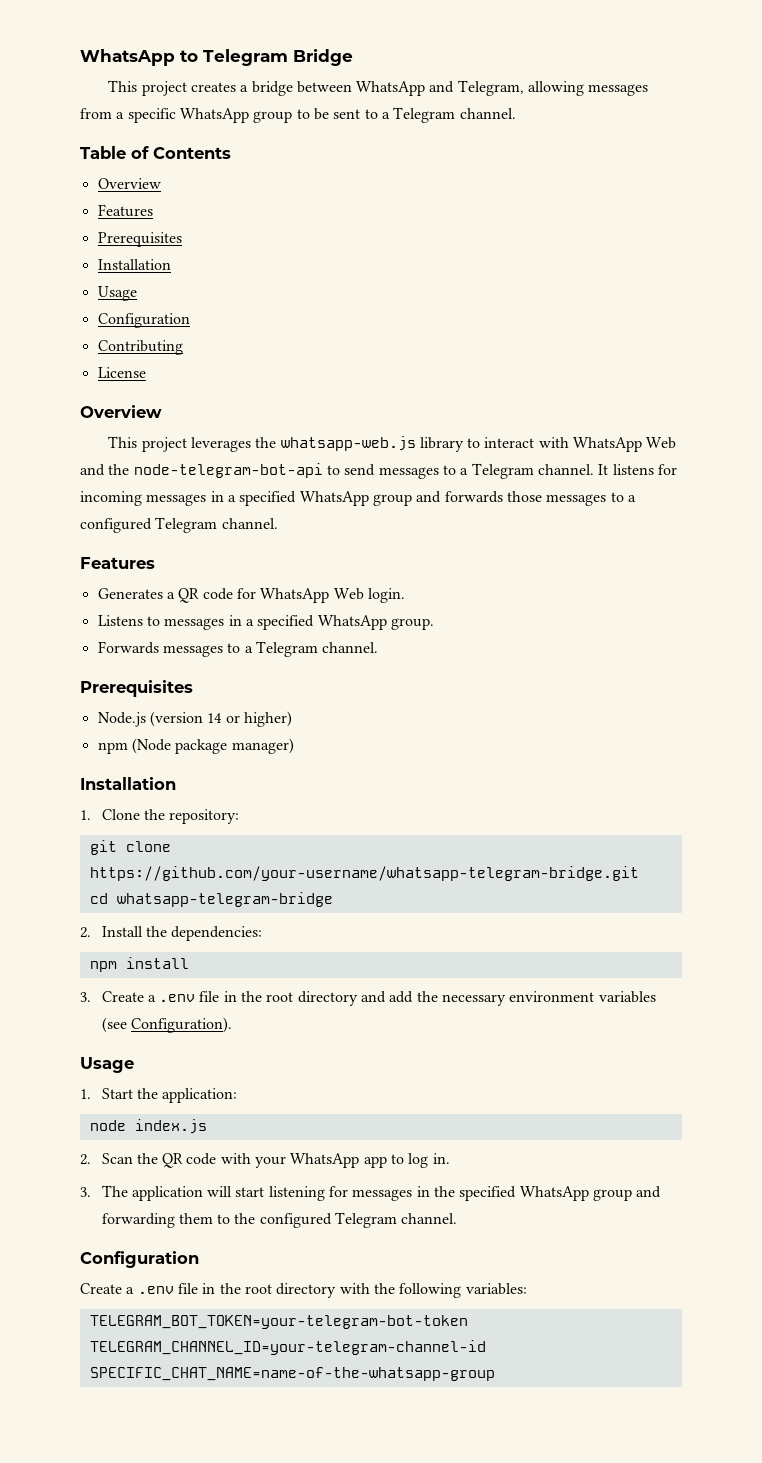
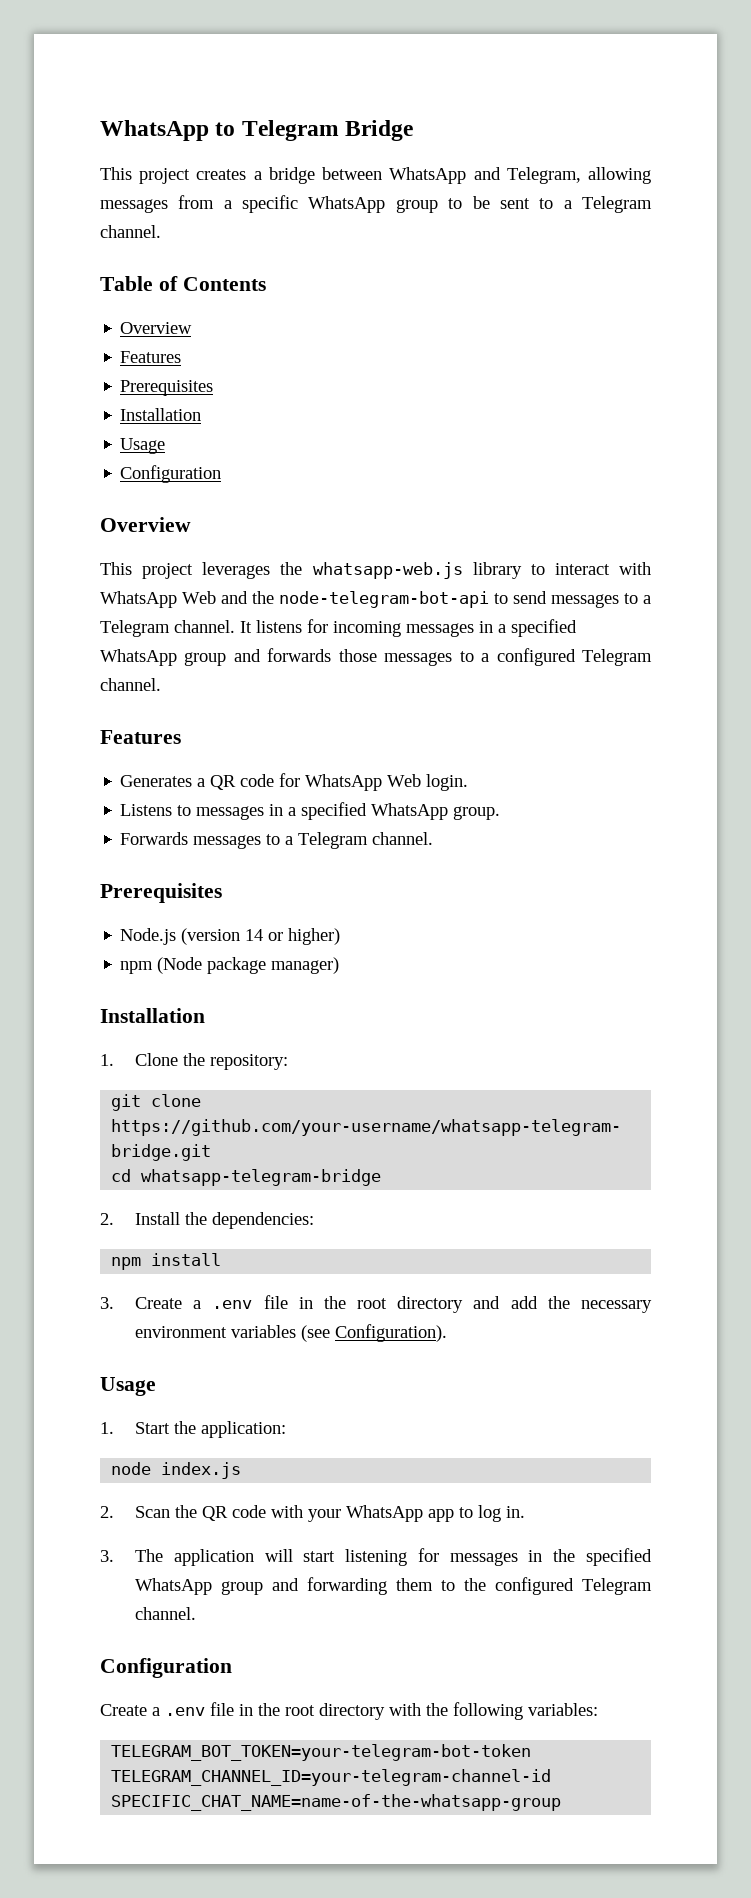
- Contributing
- License

